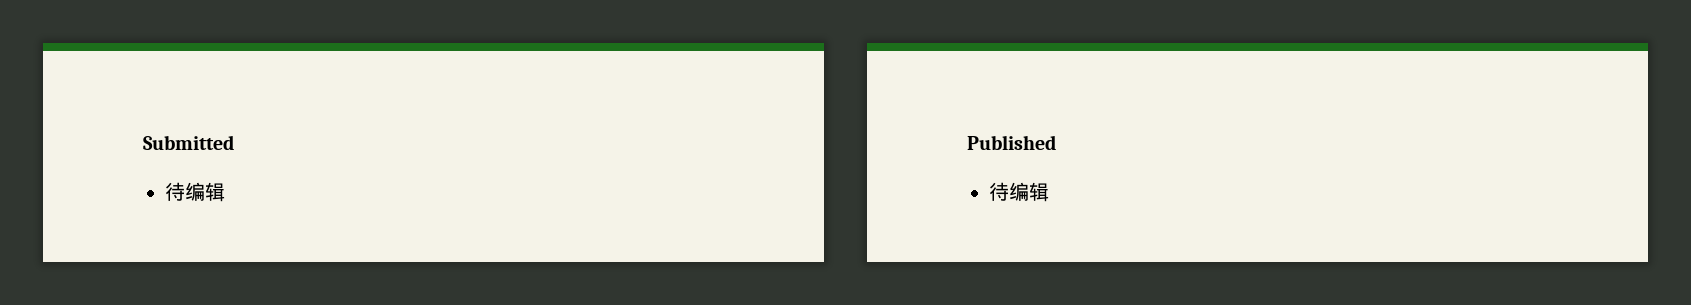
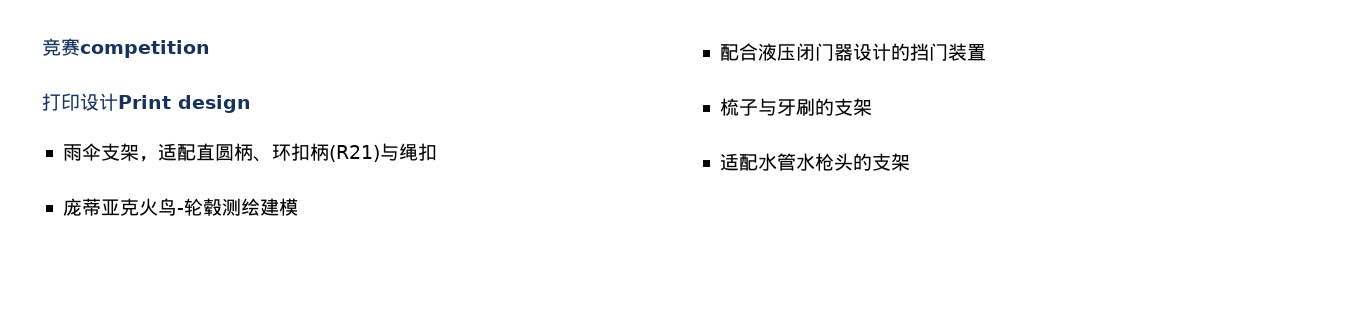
- Submitted
- 待编辑
- Published
- 待编辑
+ 竞赛competition
+ 打印设计Print design
+ 雨伞支架，适配直圆柄、环扣柄(R21)与绳扣
+ 庞蒂亚克火鸟-轮毂测绘建模
+ 配合液压闭门器设计的挡门装置
+ 梳子与牙刷的支架
+ 适配水管水枪头的支架

